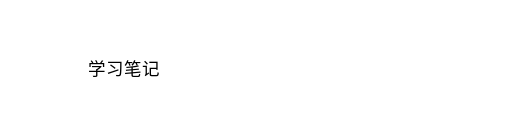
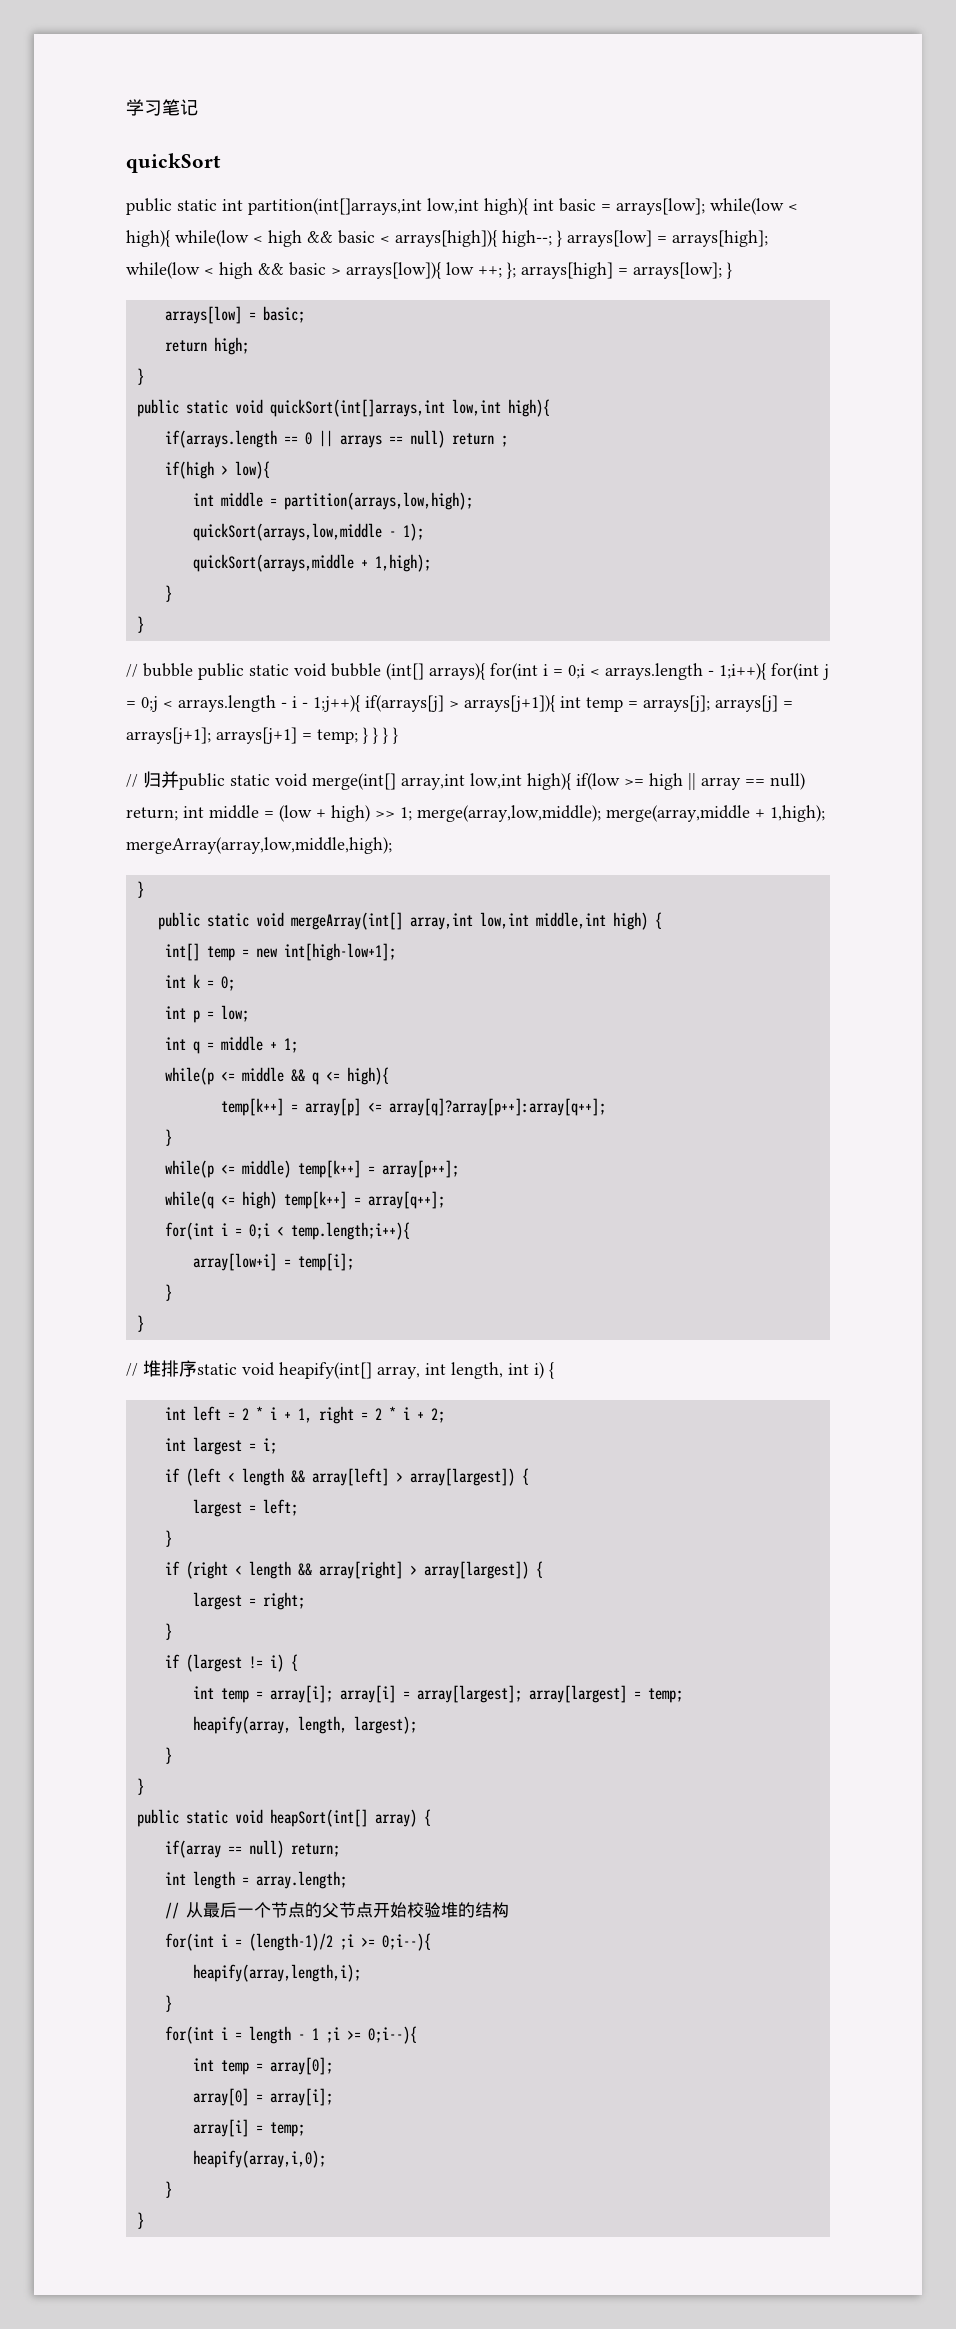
+ quickSort
+ public static int partition(int[]arrays,int low,int high){ int basic = arrays[low]; while(low < high){ while(low < high && basic < arrays[high]){ high--; } arrays[low] = arrays[high]; while(low < high && basic > arrays[low]){ low ++; }; arrays[high] = arrays[low]; }
+ arrays[low] = basic;
+ return high;
+ }
+ public static void quickSort(int[]arrays,int low,int high){
+ if(arrays.length == 0 || arrays == null) return ;
+ if(high > low){
+ int middle = partition(arrays,low,high);
+ quickSort(arrays,low,middle - 1);
+ quickSort(arrays,middle + 1,high);
+ }
+ }
+ // bubble public static void bubble (int[] arrays){ for(int i = 0;i < arrays.length - 1;i++){ for(int j = 0;j < arrays.length - i - 1;j++){ if(arrays[j] > arrays[j+1]){ int temp = arrays[j]; arrays[j] = arrays[j+1]; arrays[j+1] = temp; } } } }
+ // 归并public static void merge(int[] array,int low,int high){ if(low >= high || array == null) return; int middle = (low + high) >> 1; merge(array,low,middle); merge(array,middle + 1,high); mergeArray(array,low,middle,high);
+ }
+ public static void mergeArray(int[] array,int low,int middle,int high) {
+ int[] temp = new int[high-low+1];
+ int k = 0;
+ int p = low;
+ int q = middle + 1;
+ while(p <= middle && q <= high){
+ temp[k++] = array[p] <= array[q]?array[p++]:array[q++];
+ }
+ while(p <= middle) temp[k++] = array[p++];
+ while(q <= high) temp[k++] = array[q++];
+ for(int i = 0;i < temp.length;i++){
+ array[low+i] = temp[i];
+ }
+ }
+ // 堆排序static void heapify(int[] array, int length, int i) {
+ int left = 2 * i + 1, right = 2 * i + 2;
+ int largest = i;
+ if (left < length && array[left] > array[largest]) {
+ largest = left;
+ }
+ if (right < length && array[right] > array[largest]) {
+ largest = right;
+ }
+ if (largest != i) {
+ int temp = array[i]; array[i] = array[largest]; array[largest] = temp;
+ heapify(array, length, largest);
+ }
+ }
+ public static void heapSort(int[] array) {
+ if(array == null) return;
+ int length = array.length;
+ // 从最后一个节点的父节点开始校验堆的结构
+ for(int i = (length-1)/2 ;i >= 0;i--){
+ heapify(array,length,i);
+ }
+ for(int i = length - 1 ;i >= 0;i--){
+ int temp = array[0];
+ array[0] = array[i];
+ array[i] = temp;
+ heapify(array,i,0);
+ }
+ }

